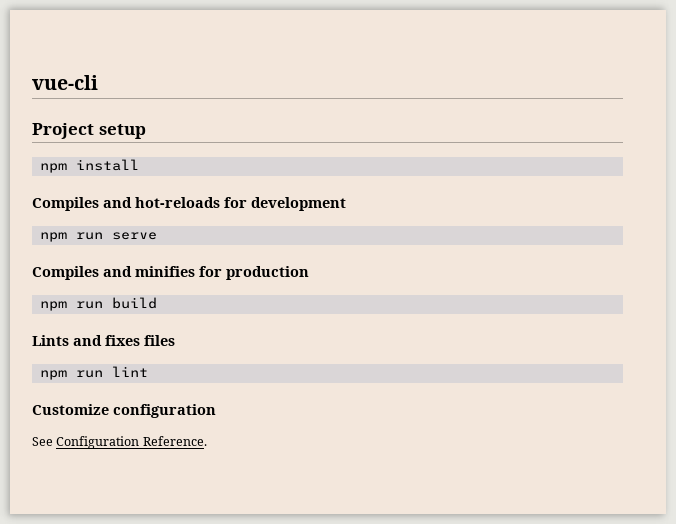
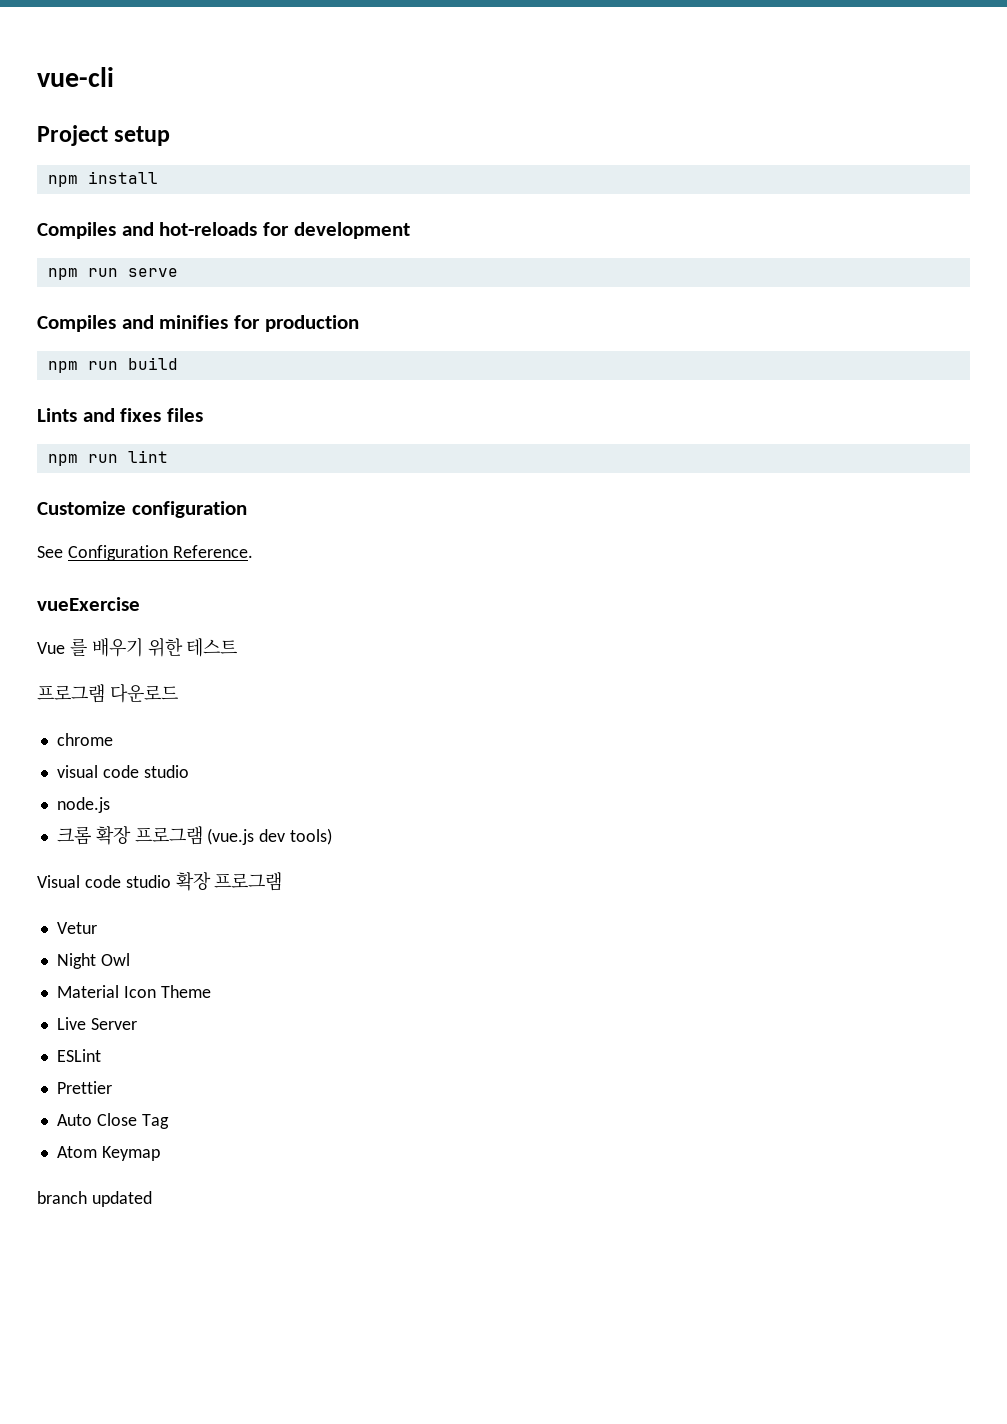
+ vueExercise
+ Vue 를 배우기 위한 테스트
+ 프로그램 다운로드
+ chrome
+ visual code studio
+ node.js
+ 크롬 확장 프로그램 (vue.js dev tools)
+ Visual code studio 확장 프로그램
+ Vetur
+ Night Owl
+ Material Icon Theme
+ Live Server
+ ESLint
+ Prettier
+ Auto Close Tag
+ Atom Keymap
+ branch updated

